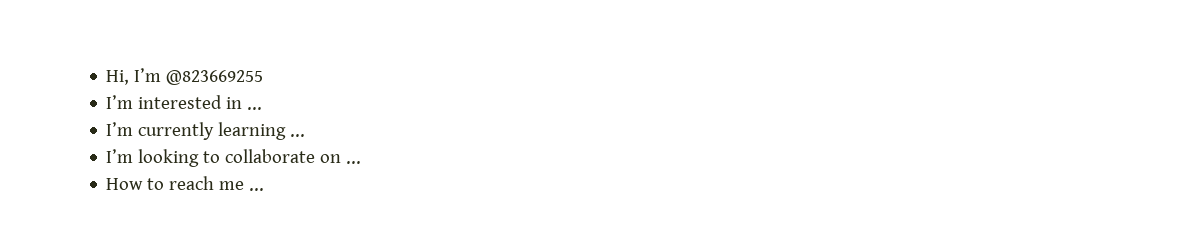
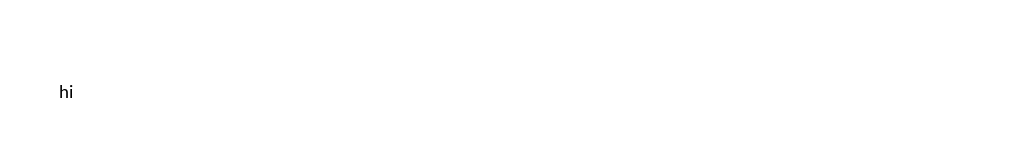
- Hi, I’m @823669255
- I’m interested in ...
- I’m currently learning ...
- I’m looking to collaborate on ...
- How to reach me ...
+ hi

